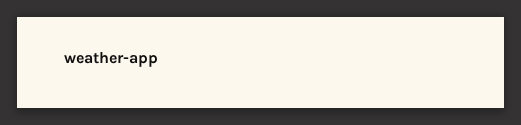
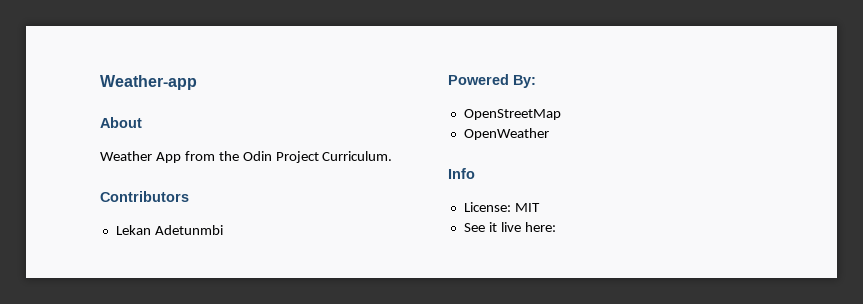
- weather-app
+ Weather-app
+ About
+ Weather App from the Odin Project Curriculum.
+ Contributors
+ Lekan Adetunmbi
+ Powered By:
+ OpenStreetMap
+ OpenWeather
+ Info
+ License: MIT
+ See it live here:

